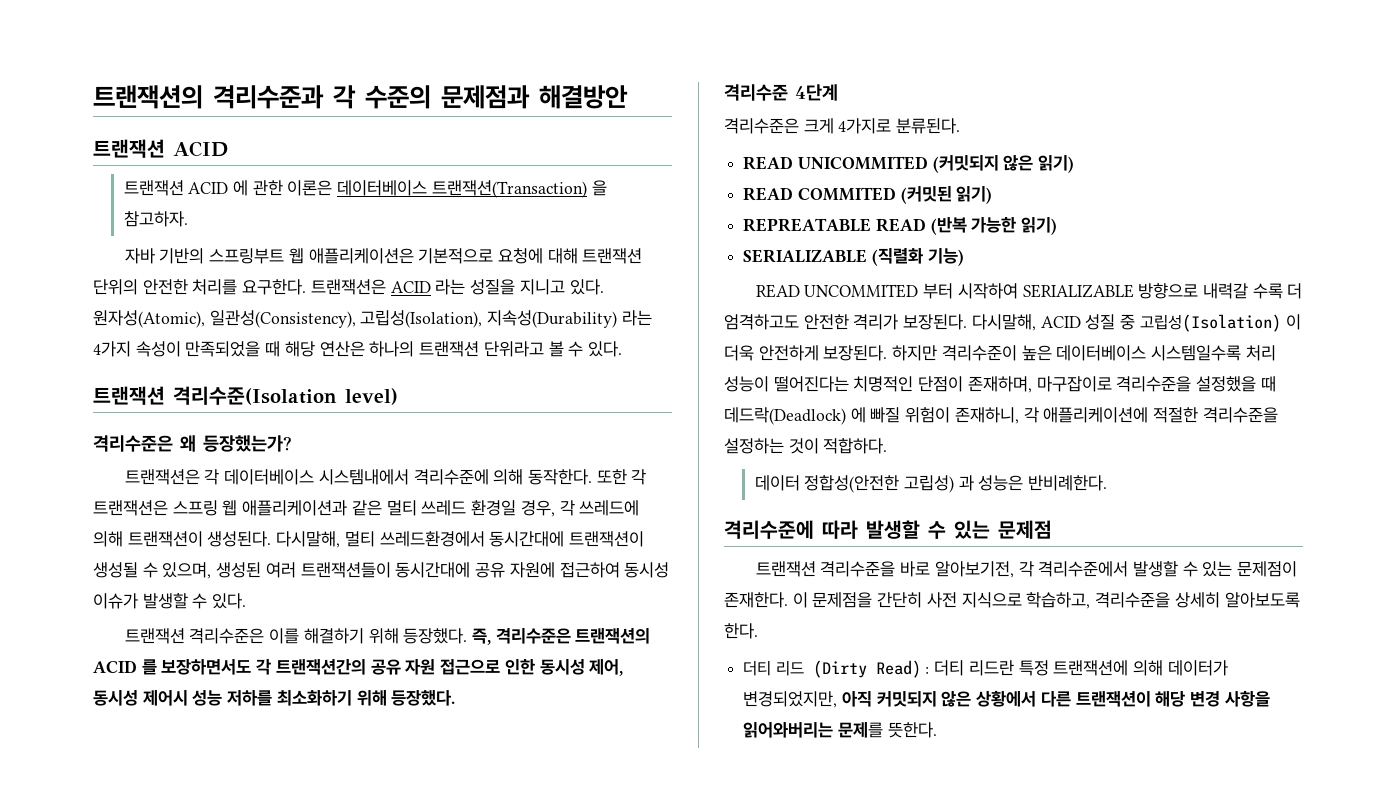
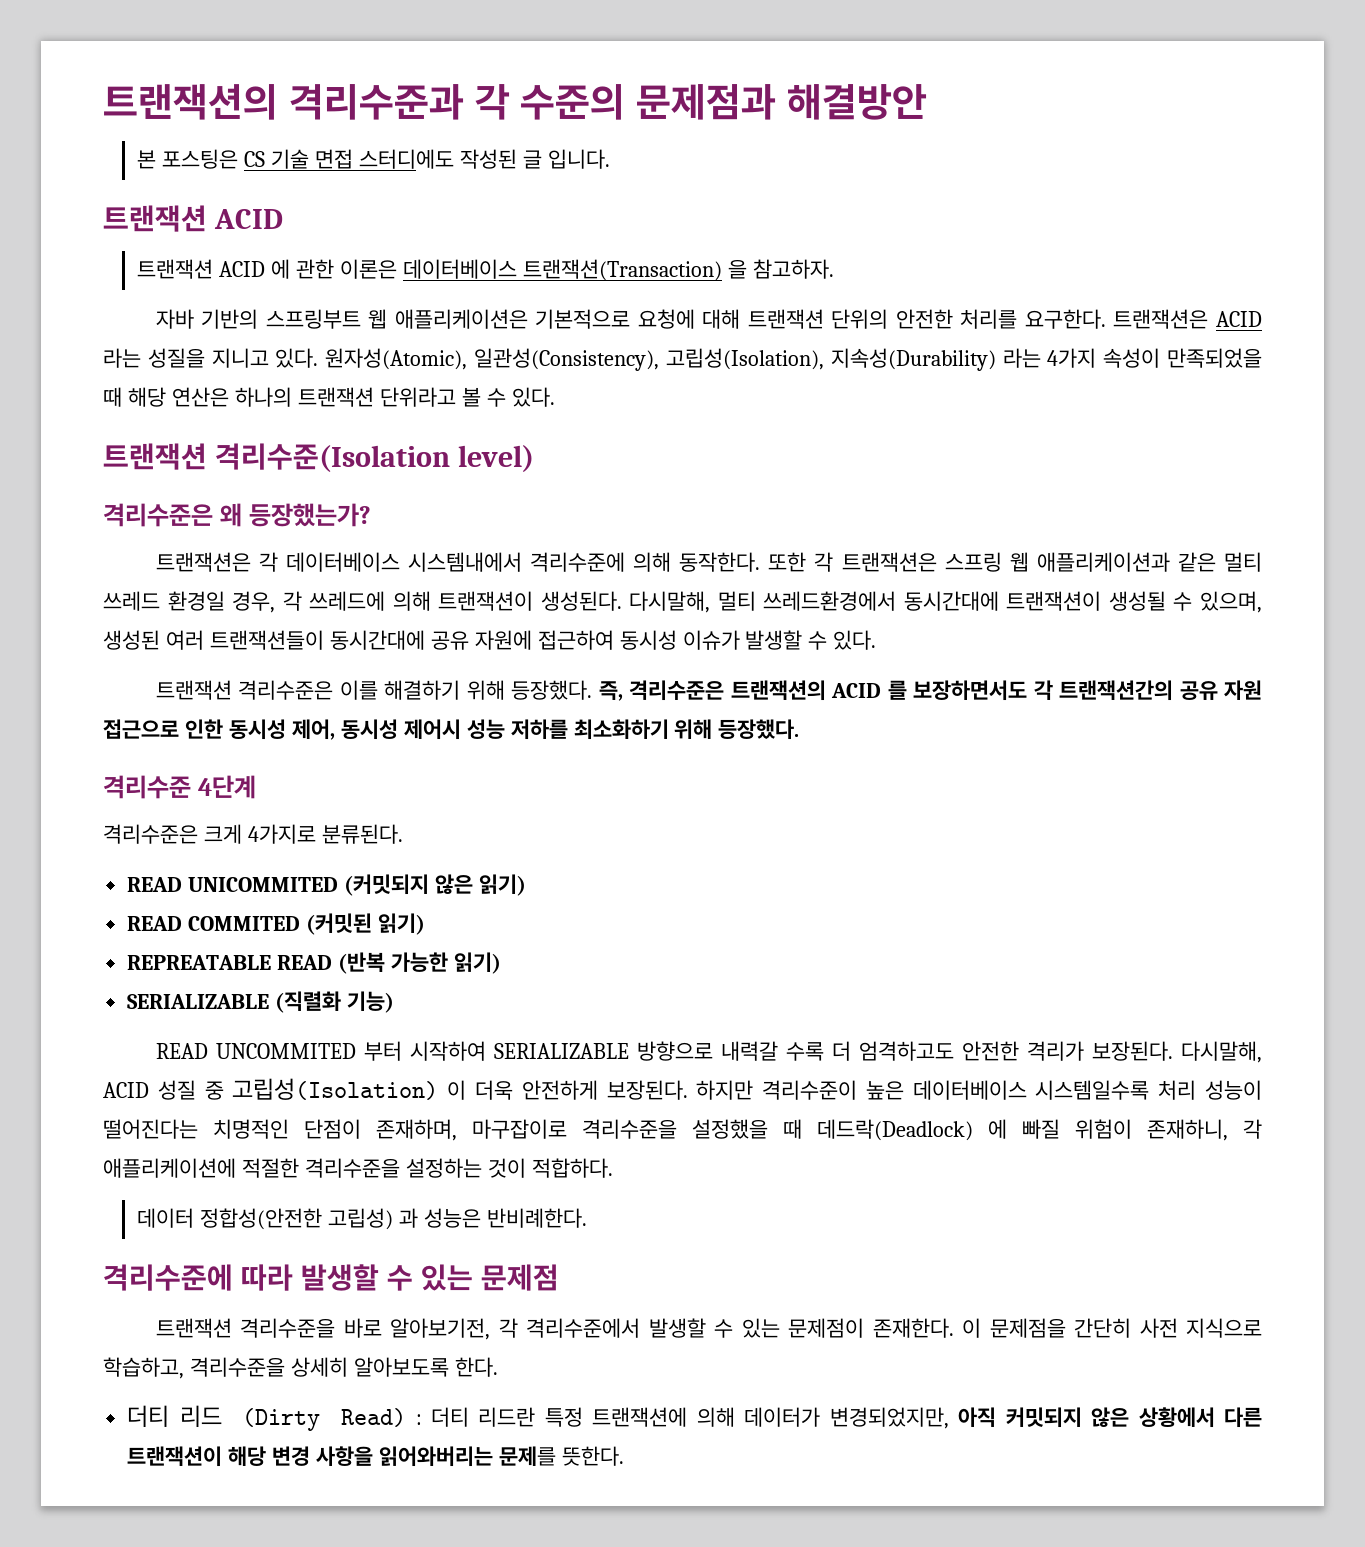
+ 본 포스팅은 CS 기술 면접 스터디에도 작성된 글 입니다.

